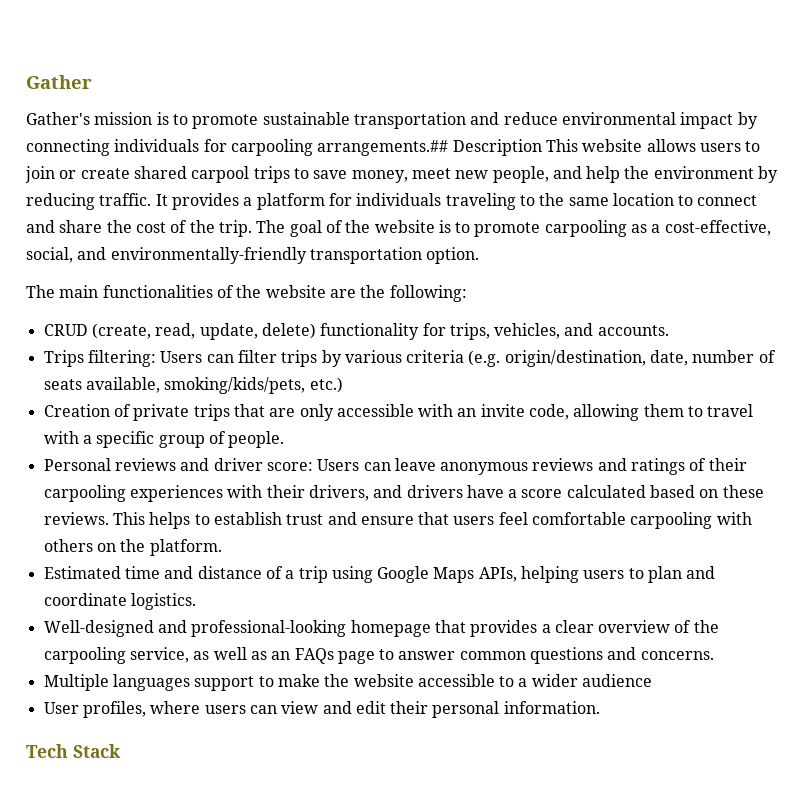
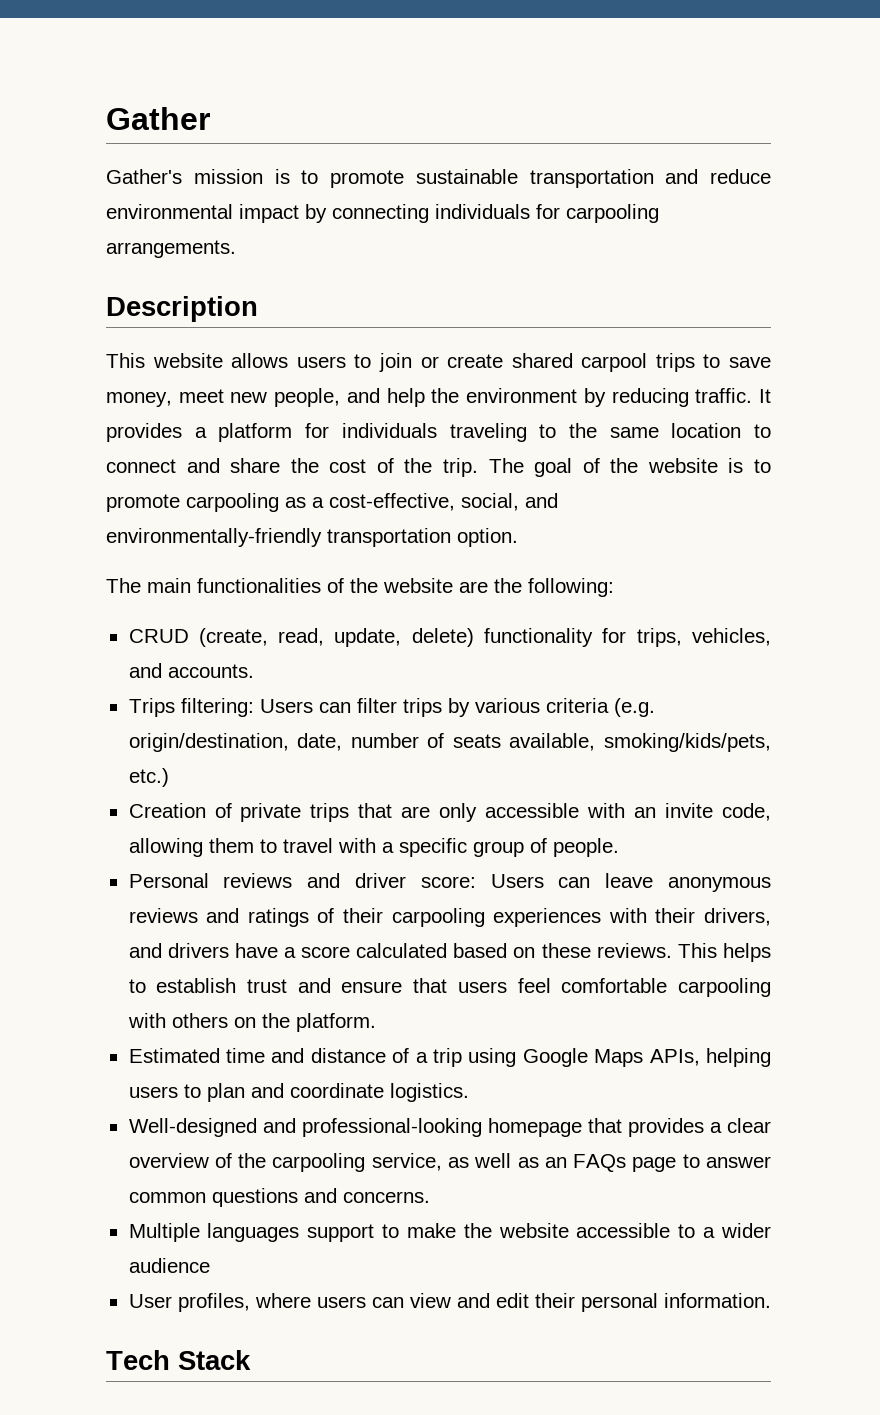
- Gather's mission is to promote sustainable transportation and reduce environmental impact by connecting individuals for carpooling arrangements.## Description This website allows users to join or create shared carpool trips to save money, meet new people, and help the environment by reducing traffic.
+ Gather's mission is to promote sustainable transportation and reduce environmental impact by connecting individuals for carpooling arrangements.
+ Description
+ This website allows users to join or create shared carpool trips to save money, meet new people, and help the environment by reducing traffic.

